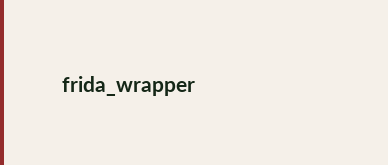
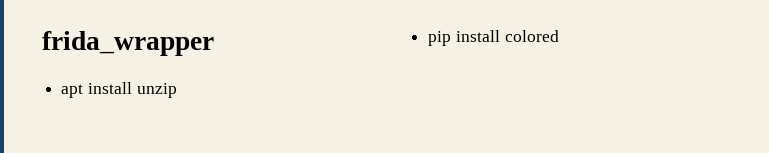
+ apt install unzip
+ pip install colored

